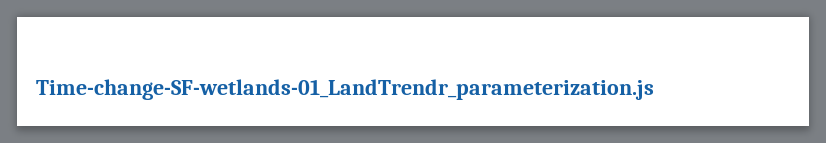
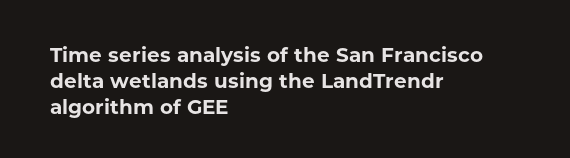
- Time-change-SF-wetlands-01_LandTrendr_parameterization.js
+ Time series analysis of the San Francisco delta wetlands using the LandTrendr algorithm of GEE

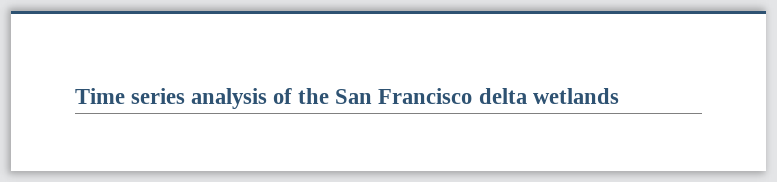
- Time series analysis of the San Francisco delta wetlands using the LandTrendr algorithm of GEE
+ Time series analysis of the San Francisco delta wetlands

